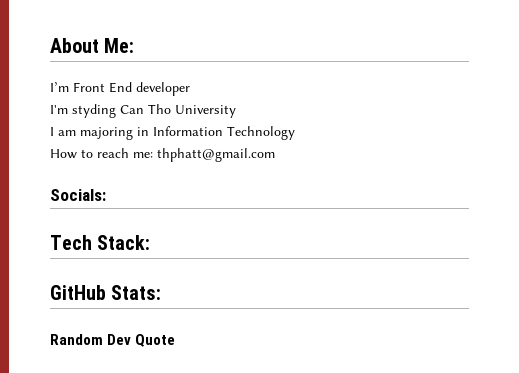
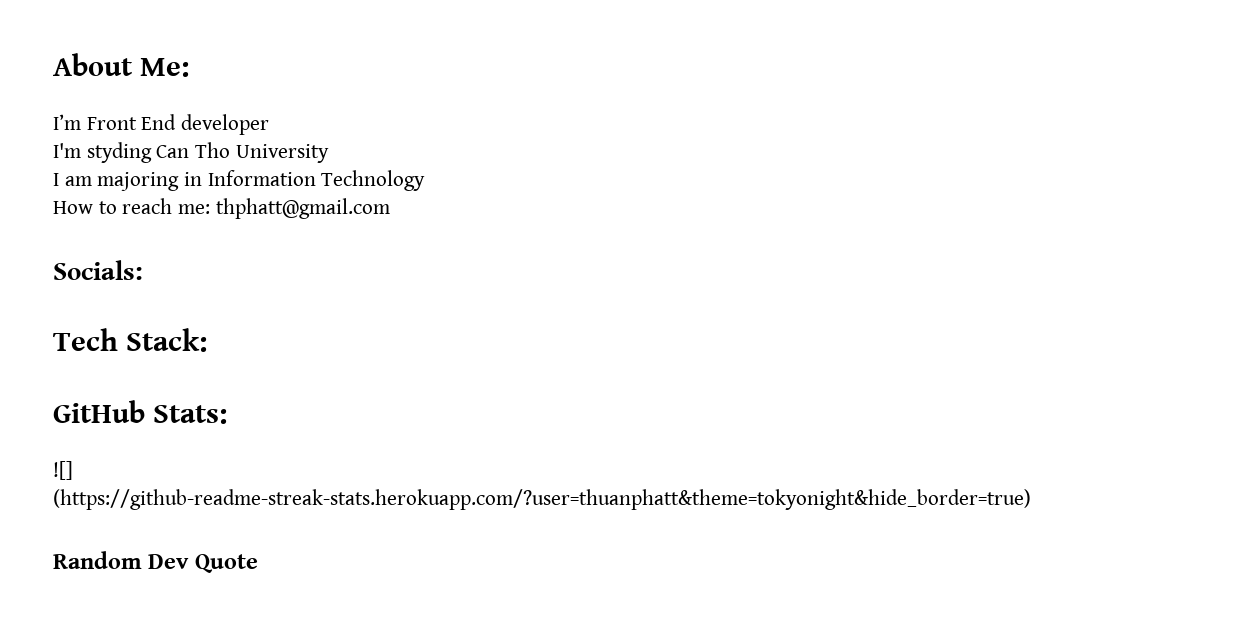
+ ![]
+ (https://github-readme-streak-stats.herokuapp.com/?user=thuanphatt&theme=tokyonight&hide_border=true)

